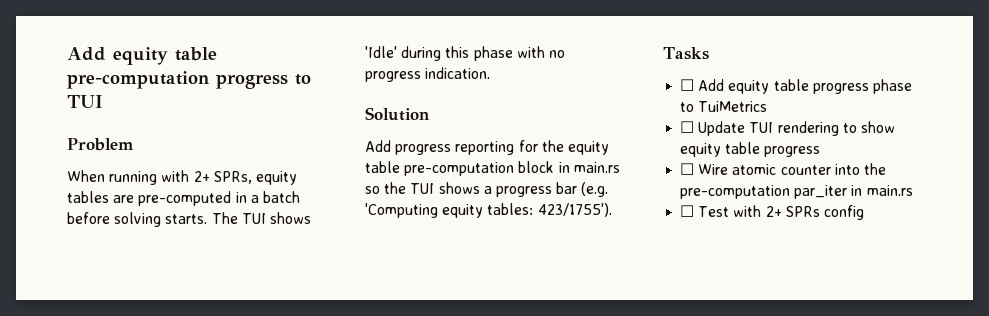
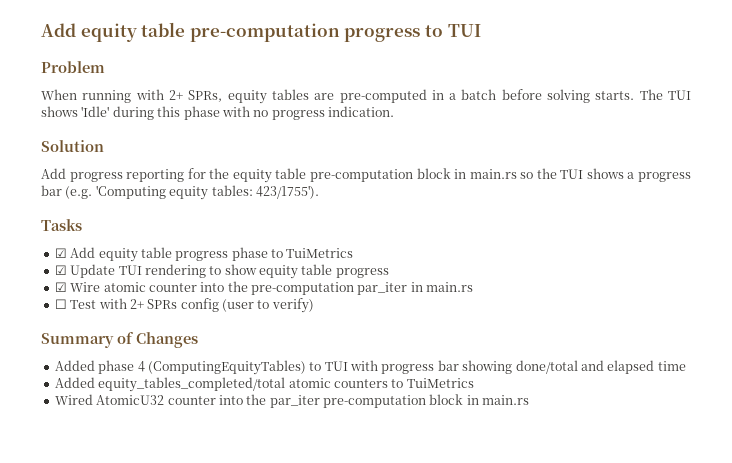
- ☐ Add equity table progress phase to TuiMetrics
+ ☑ Add equity table progress phase to TuiMetrics
- ☐ Update TUI rendering to show equity table progress
+ ☑ Update TUI rendering to show equity table progress
- ☐ Wire atomic counter into the pre-computation par_iter in main.rs
+ ☑ Wire atomic counter into the pre-computation par_iter in main.rs
- ☐ Test with 2+ SPRs config
+ ☐ Test with 2+ SPRs config (user to verify)
+ Summary of Changes
+ Added phase 4 (ComputingEquityTables) to TUI with progress bar showing done/total and elapsed time
+ Added equity_tables_completed/total atomic counters to TuiMetrics
+ Wired AtomicU32 counter into the par_iter pre-computation block in main.rs

